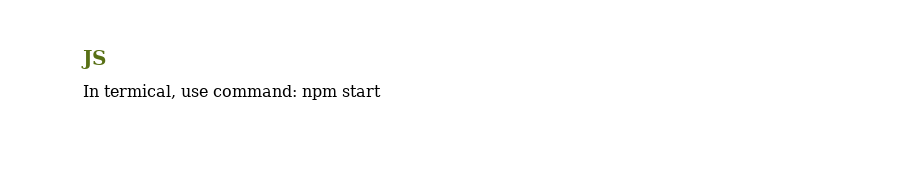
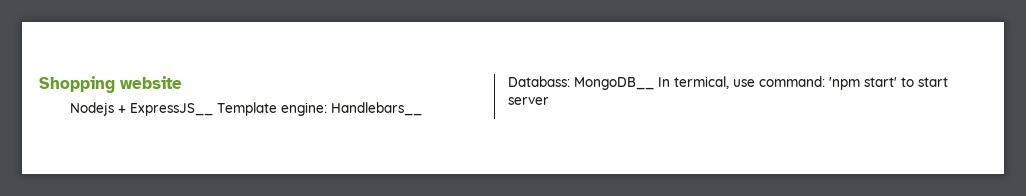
- JS
- In termical, use command: npm start
+ Shopping website
+ Nodejs + ExpressJS__ Template engine: Handlebars__ Databass: MongoDB__ In termical, use command: 'npm start' to start server

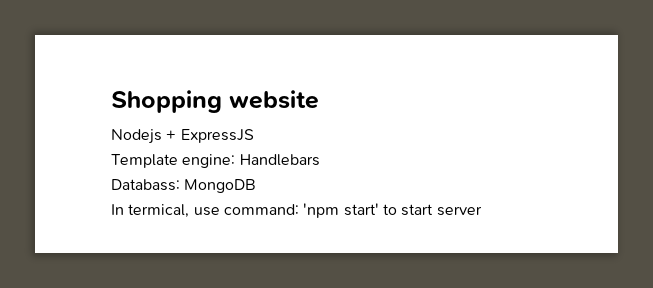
- Nodejs + ExpressJS__ Template engine: Handlebars__ Databass: MongoDB__ In termical, use command: 'npm start' to start server
+ Nodejs + ExpressJS
+ Template engine: Handlebars
+ Databass: MongoDB
+ In termical, use command: 'npm start' to start server

